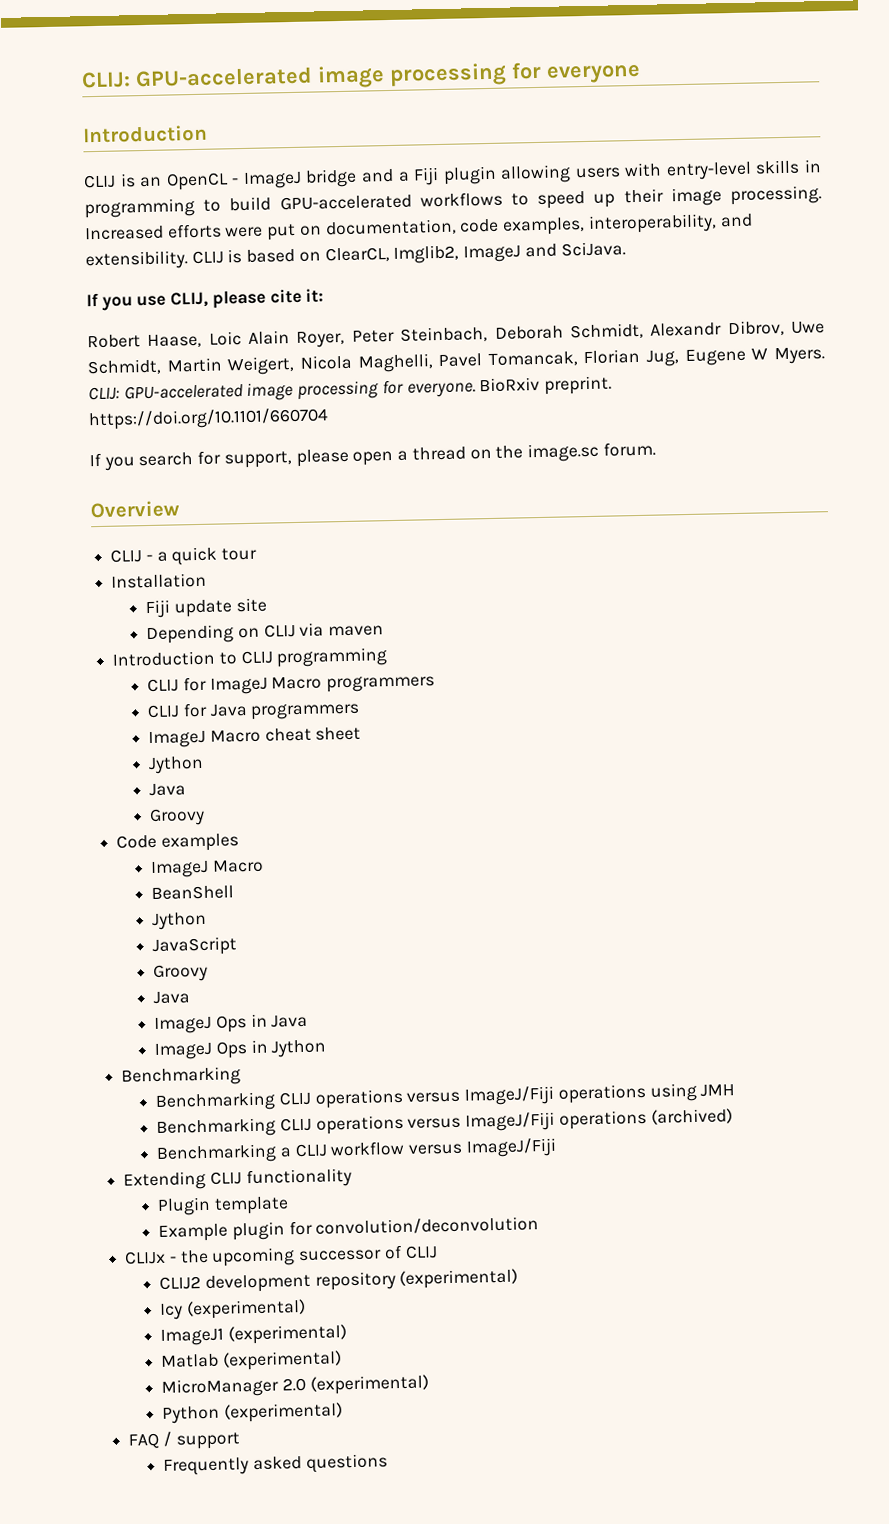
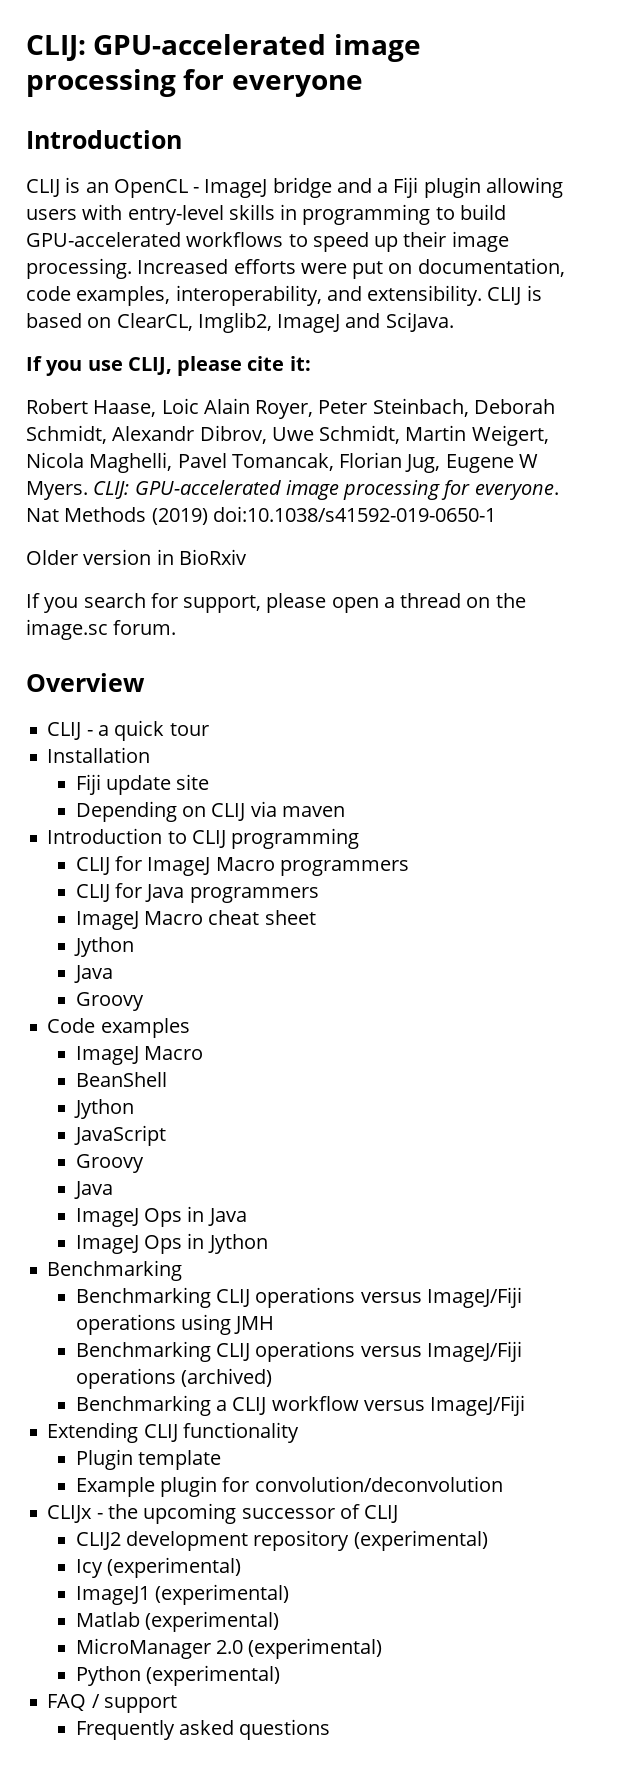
- BioRxiv preprint. https://doi.org/10.1101/660704
+ Nat Methods (2019) doi:10.1038/s41592-019-0650-1
+ Older version in BioRxiv

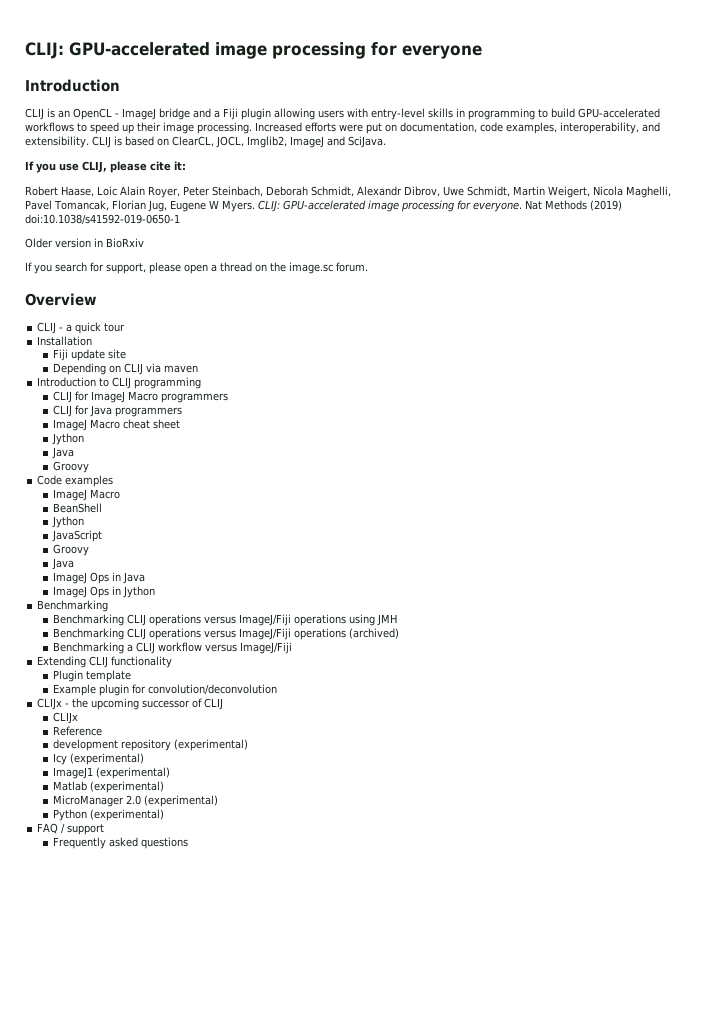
- CLIJ is based on ClearCL, Imglib2, ImageJ and SciJava.
+ CLIJ is based on ClearCL, JOCL, Imglib2, ImageJ and SciJava.
  CLIJx - the upcoming successor of CLIJ
- CLIJ2 development repository (experimental)
+ CLIJx
+ Reference
+ development repository (experimental)

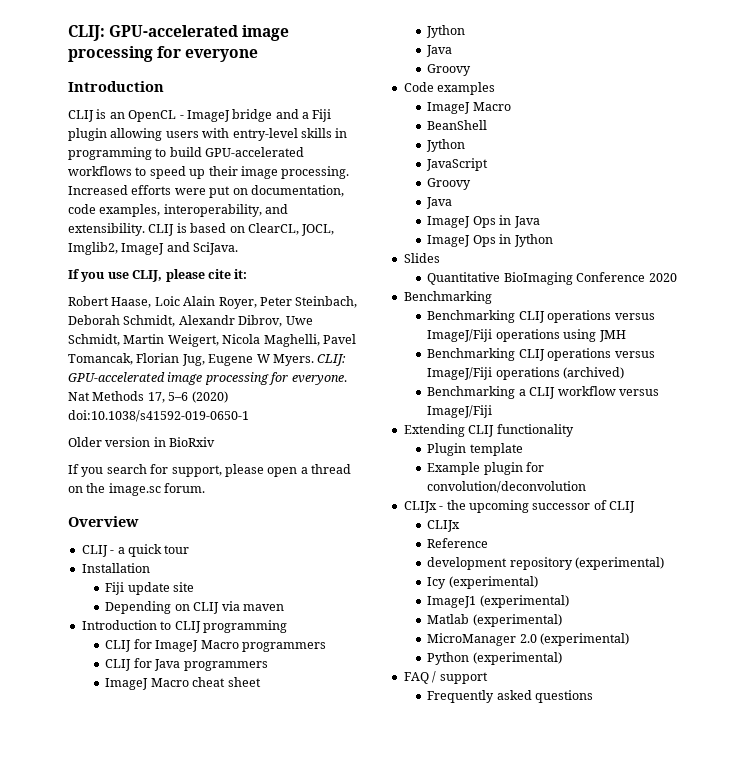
- Nat Methods (2019) doi:10.1038/s41592-019-0650-1
+ Nat Methods 17, 5–6 (2020) doi:10.1038/s41592-019-0650-1
+ Slides
+ Quantitative BioImaging Conference 2020

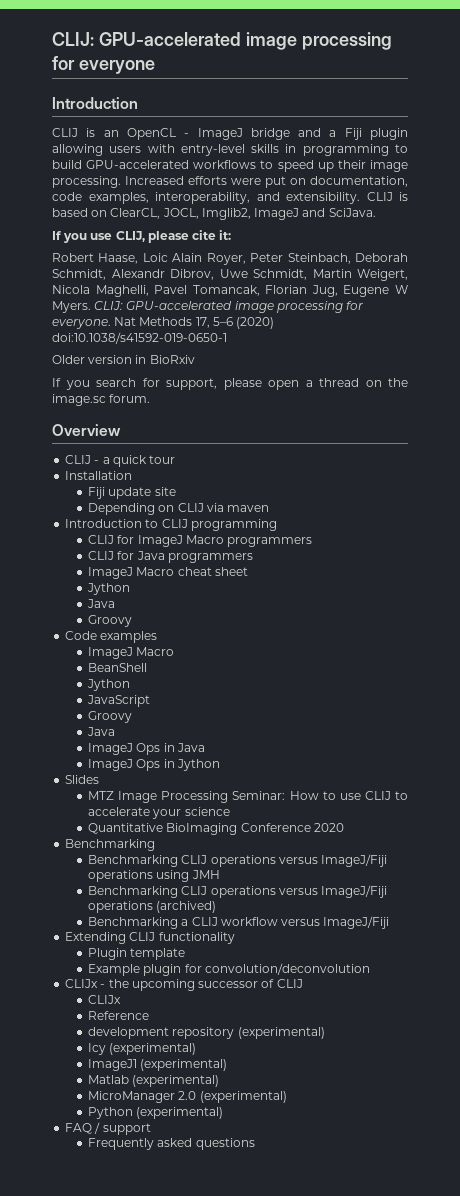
+ MTZ Image Processing Seminar: How to use CLIJ to accelerate your science

